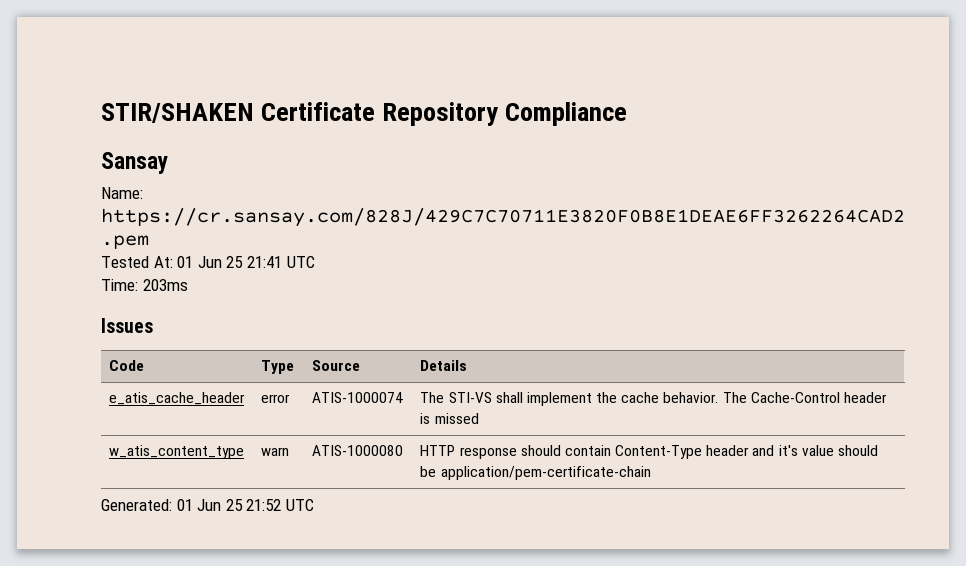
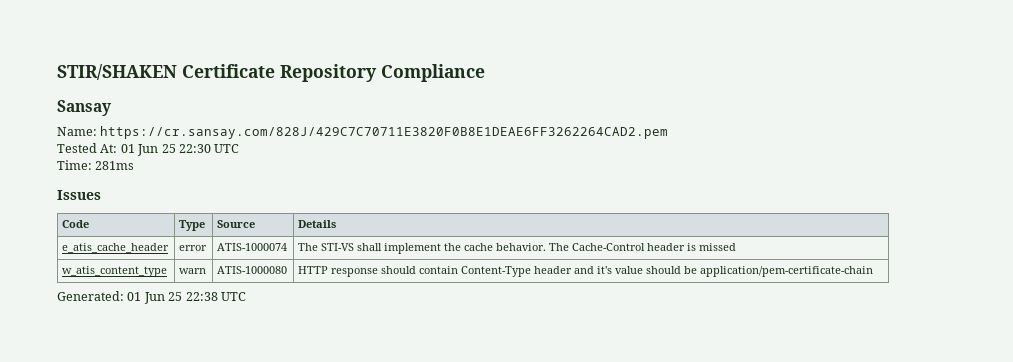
- Tested At: 01 Jun 25 21:41 UTC
+ Tested At: 01 Jun 25 22:30 UTC
- Time: 203ms
+ Time: 281ms
- Generated: 01 Jun 25 21:52 UTC
+ Generated: 01 Jun 25 22:38 UTC

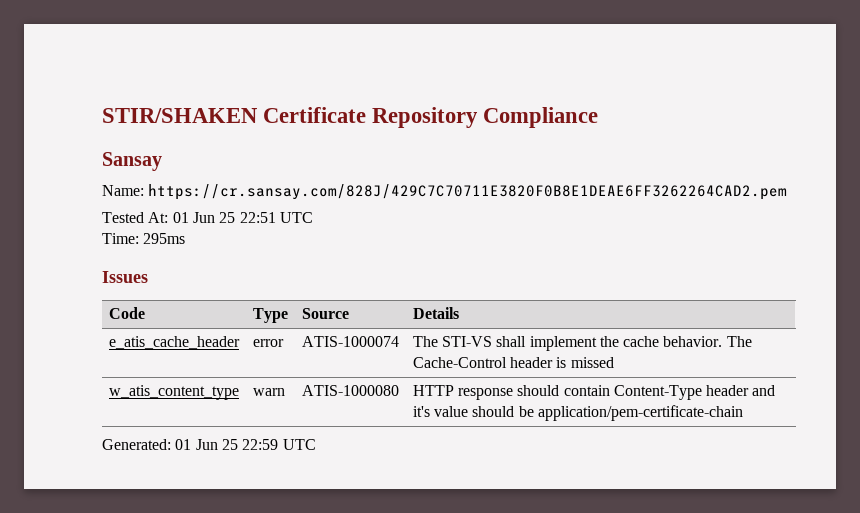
- Tested At: 01 Jun 25 22:30 UTC
+ Tested At: 01 Jun 25 22:51 UTC
- Time: 281ms
+ Time: 295ms
- Generated: 01 Jun 25 22:38 UTC
+ Generated: 01 Jun 25 22:59 UTC

